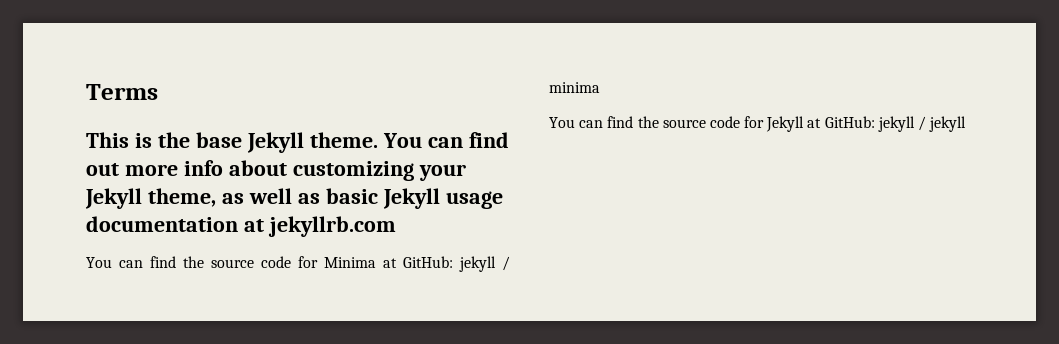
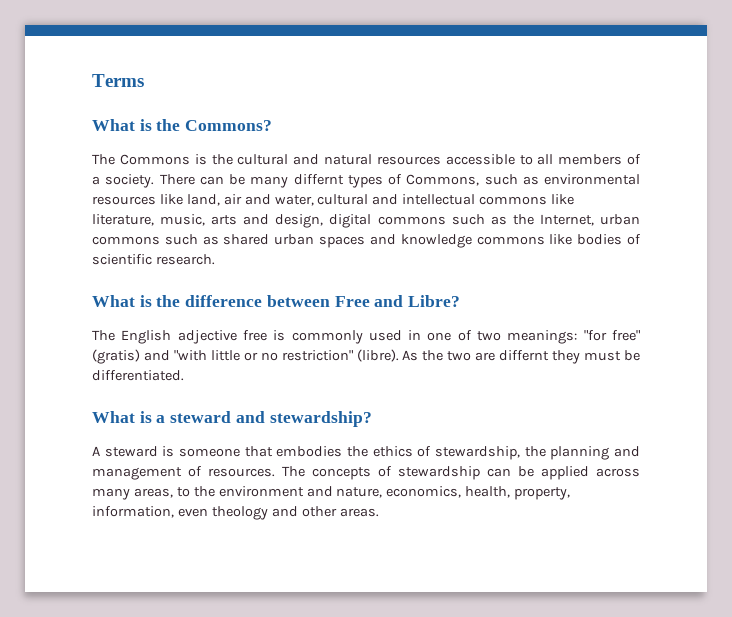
- This is the base Jekyll theme. You can find out more info about customizing your Jekyll theme, as well as basic Jekyll usage documentation at jekyllrb.com
- You can find the source code for Minima at GitHub: jekyll / minima
- You can find the source code for Jekyll at GitHub: jekyll / jekyll
+ What is the Commons?
+ The Commons is the cultural and natural resources accessible to all members of a society. There can be many differnt types of Commons, such as environmental resources like land, air and water, cultural and intellectual commons like literature, music, arts and design, digital commons such as the Internet, urban commons such as shared urban spaces and knowledge commons like bodies of scientific research.
+ What is the difference between Free and Libre?
+ The English adjective free is commonly used in one of two meanings: "for free" (gratis) and "with little or no restriction" (libre). As the two are differnt they must be differentiated.
+ What is a steward and stewardship?
+ A steward is someone that embodies the ethics of stewardship, the planning and management of resources. The concepts of stewardship can be applied across many areas, to the environment and nature, economics, health, property, information, even theology and other areas.

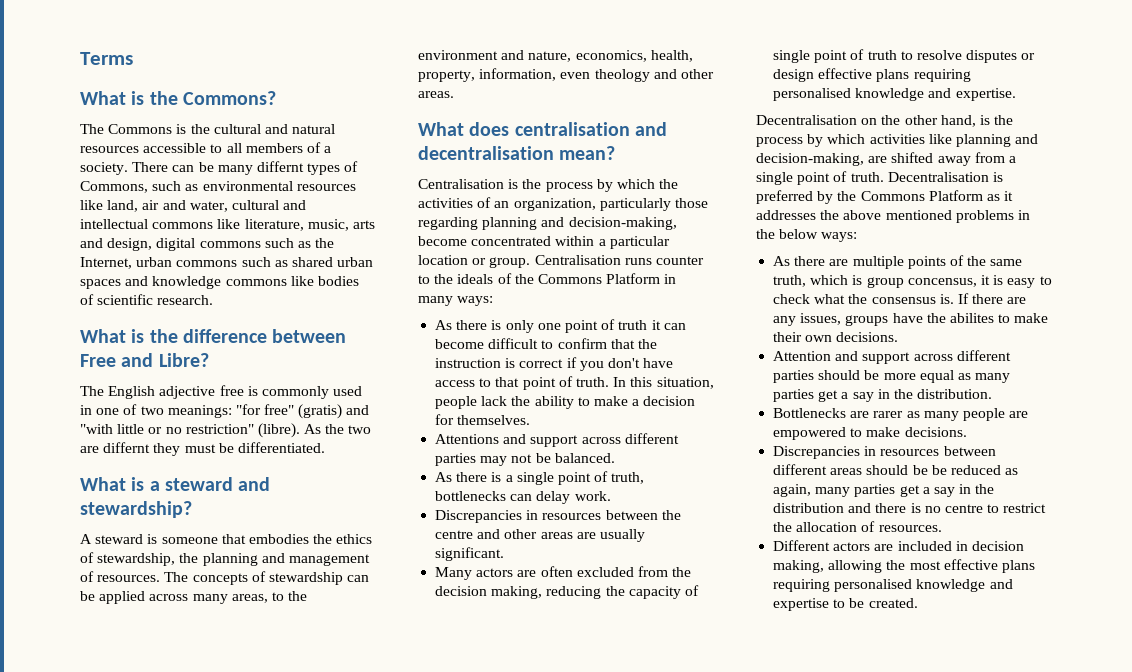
+ What does centralisation and decentralisation mean?
+ Centralisation is the process by which the activities of an organization, particularly those regarding planning and decision-making, become concentrated within a particular location or group. Centralisation runs counter to the ideals of the Commons Platform in many ways:
+ As there is only one point of truth it can become difficult to confirm that the instruction is correct if you don't have access to that point of truth. In this situation, people lack the ability to make a decision for themselves.
+ Attentions and support across different parties may not be balanced.
+ As there is a single point of truth, bottlenecks can delay work.
+ Discrepancies in resources between the centre and other areas are usually significant.
+ Many actors are often excluded from the decision making, reducing the capacity of single point of truth to resolve disputes or design effective plans requiring personalised knowledge and expertise.
+ Decentralisation on the other hand, is the process by which activities like planning and decision-making, are shifted away from a single point of truth. Decentralisation is preferred by the Commons Platform as it addresses the above mentioned problems in the below ways:
+ As there are multiple points of the same truth, which is group concensus, it is easy to check what the consensus is. If there are any issues, groups have the abilites to make their own decisions.
+ Attention and support across different parties should be more equal as many parties get a say in the distribution.
+ Bottlenecks are rarer as many people are empowered to make decisions.
+ Discrepancies in resources between different areas should be be reduced as again, many parties get a say in the distribution and there is no centre to restrict the allocation of resources.
+ Different actors are included in decision making, allowing the most effective plans requiring personalised knowledge and expertise to be created.

